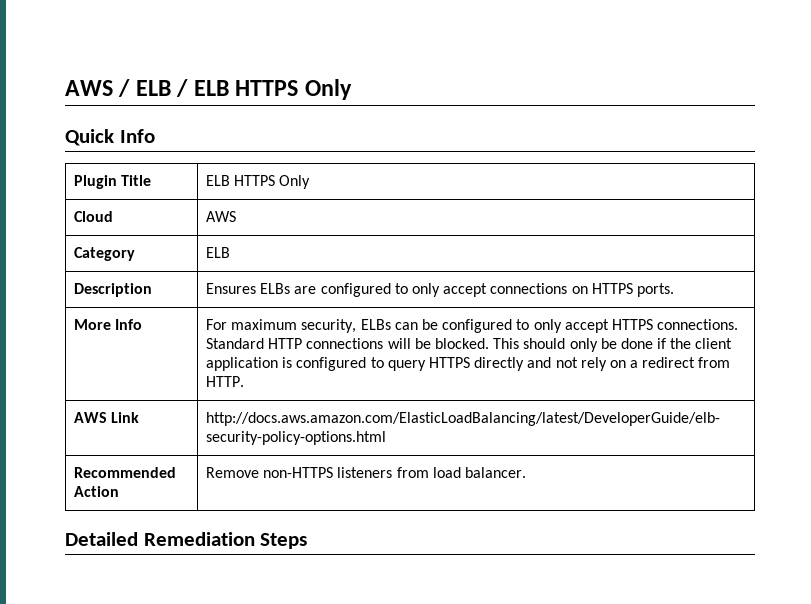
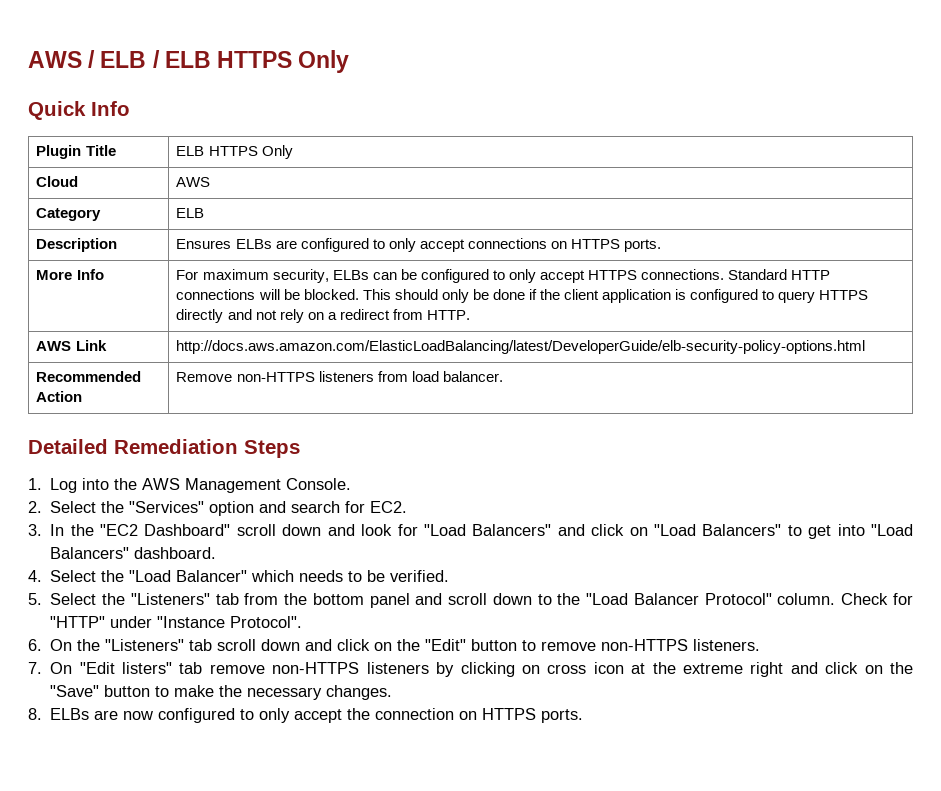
+ 1. Log into the AWS Management Console.
+ 2. Select the "Services" option and search for EC2.
+ 3. In the "EC2 Dashboard" scroll down and look for "Load Balancers" and click on "Load Balancers" to get into "Load Balancers" dashboard.
+ 4. Select the "Load Balancer" which needs to be verified.
+ 5. Select the "Listeners" tab from the bottom panel and scroll down to the "Load Balancer Protocol" column. Check for "HTTP" under "Instance Protocol".
+ 6. On the "Listeners" tab scroll down and click on the "Edit" button to remove non-HTTPS listeners.
+ 7. On "Edit listers" tab remove non-HTTPS listeners by clicking on cross icon at the extreme right and click on the "Save" button to make the necessary changes.
+ 8. ELBs are now configured to only accept the connection on HTTPS ports.

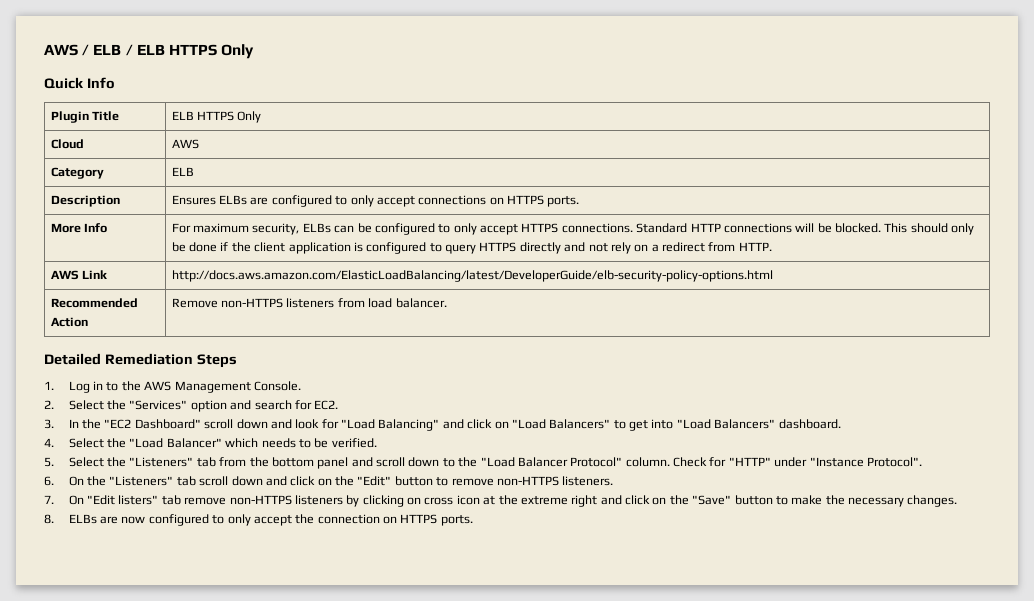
- 1. Log into the AWS Management Console.
+ 1. Log in to the AWS Management Console.
- 3. In the "EC2 Dashboard" scroll down and look for "Load Balancers" and click on "Load Balancers" to get into "Load Balancers" dashboard.
+ 3. In the "EC2 Dashboard" scroll down and look for "Load Balancing" and click on "Load Balancers" to get into "Load Balancers" dashboard.

